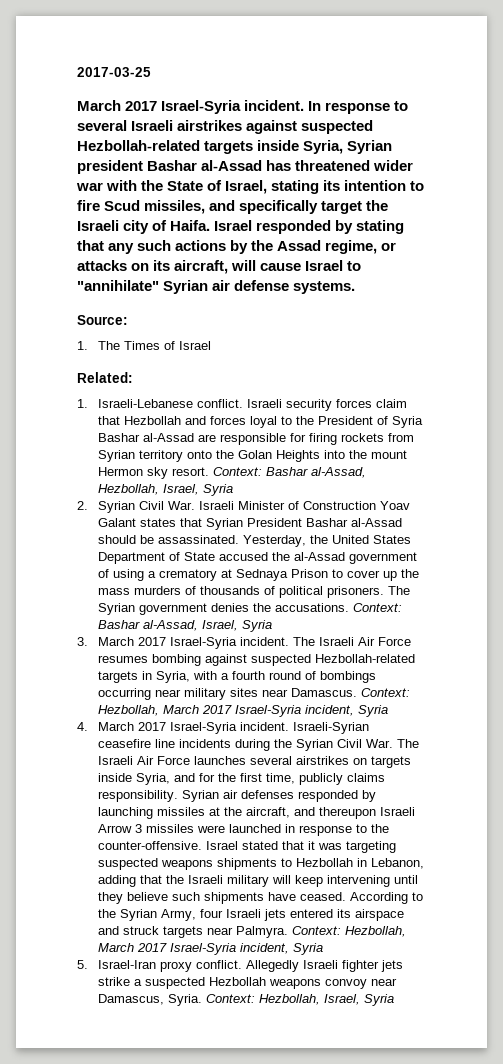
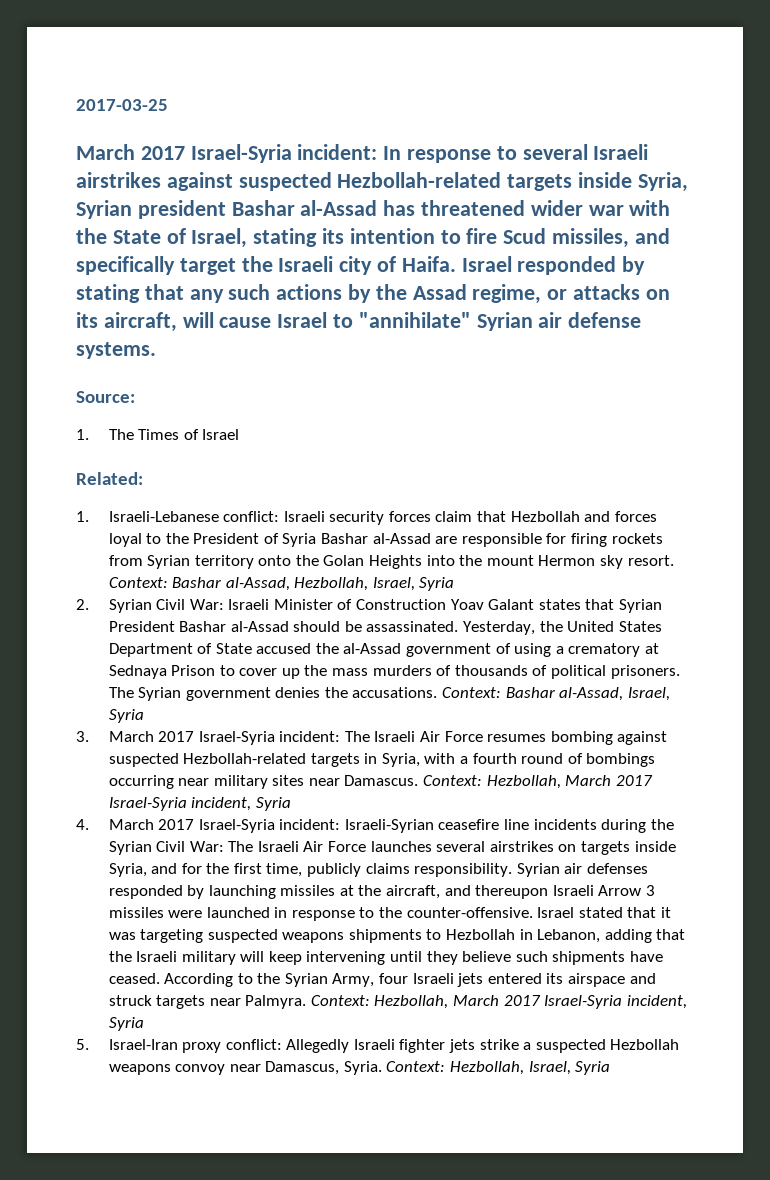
- March 2017 Israel-Syria incident. In response to several Israeli airstrikes against suspected Hezbollah-related targets inside Syria, Syrian president Bashar al-Assad has threatened wider war with the State of Israel, stating its intention to fire Scud missiles, and specifically target the Israeli city of Haifa.
+ March 2017 Israel-Syria incident: In response to several Israeli airstrikes against suspected Hezbollah-related targets inside Syria, Syrian president Bashar al-Assad has threatened wider war with the State of Israel, stating its intention to fire Scud missiles, and specifically target the Israeli city of Haifa.
- 1. Israeli-Lebanese conflict. Israeli security forces claim that Hezbollah and forces loyal to the President of Syria Bashar al-Assad are responsible for firing rockets from Syrian territory onto the Golan Heights into the mount Hermon sky resort.
+ 1. Israeli-Lebanese conflict: Israeli security forces claim that Hezbollah and forces loyal to the President of Syria Bashar al-Assad are responsible for firing rockets from Syrian territory onto the Golan Heights into the mount Hermon sky resort.
- 2. Syrian Civil War. Israeli Minister of Construction Yoav Galant states that Syrian President Bashar al-Assad should be assassinated.
+ 2. Syrian Civil War: Israeli Minister of Construction Yoav Galant states that Syrian President Bashar al-Assad should be assassinated.
- 3. March 2017 Israel-Syria incident. The Israeli Air Force resumes bombing against suspected Hezbollah-related targets in Syria, with a fourth round of bombings occurring near military sites near Damascus.
+ 3. March 2017 Israel-Syria incident: The Israeli Air Force resumes bombing against suspected Hezbollah-related targets in Syria, with a fourth round of bombings occurring near military sites near Damascus.
- 4. March 2017 Israel-Syria incident. Israeli-Syrian ceasefire line incidents during the Syrian Civil War. The Israeli Air Force launches several airstrikes on targets inside Syria, and for the first time, publicly claims responsibility.
+ 4. March 2017 Israel-Syria incident: Israeli-Syrian ceasefire line incidents during the Syrian Civil War: The Israeli Air Force launches several airstrikes on targets inside Syria, and for the first time, publicly claims responsibility.
- 5. Israel-Iran proxy conflict. Allegedly Israeli fighter jets strike a suspected Hezbollah weapons convoy near Damascus, Syria.
+ 5. Israel-Iran proxy conflict: Allegedly Israeli fighter jets strike a suspected Hezbollah weapons convoy near Damascus, Syria.

